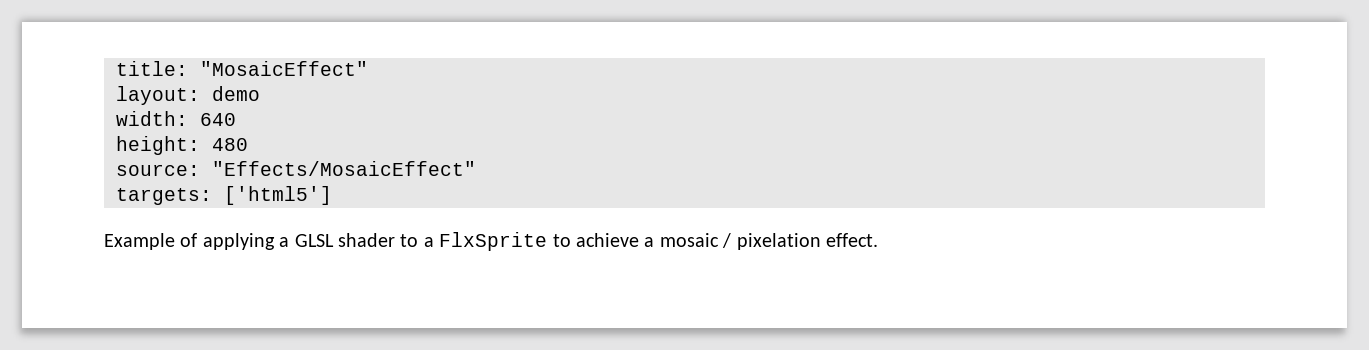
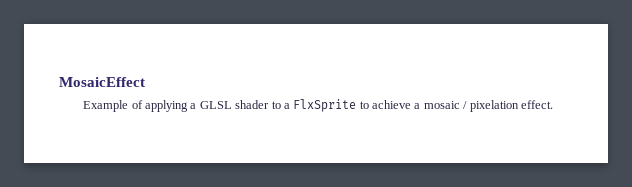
- title: "MosaicEffect"
- layout: demo
- width: 640
- height: 480
- source: "Effects/MosaicEffect"
- targets: ['html5']
+ MosaicEffect

